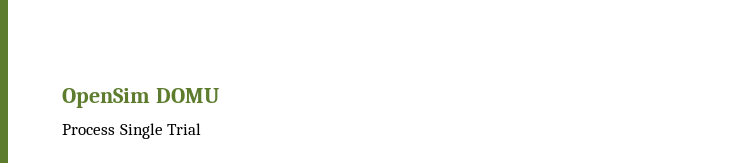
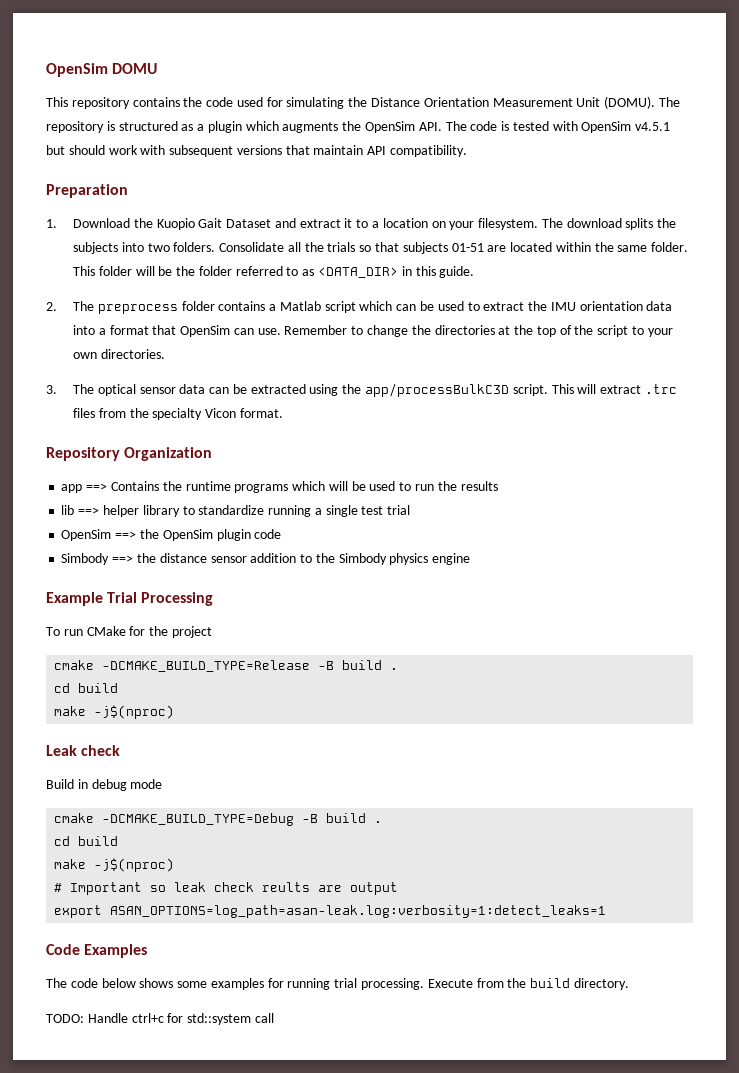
- Process Single Trial
+ This repository contains the code used for simulating the Distance Orientation Measurement Unit (DOMU). The repository is structured as a plugin which augments the OpenSim API. The code is tested with OpenSim v4.5.1 but should work with subsequent versions that maintain API compatibility.
+ Preparation
+ 1. Download the Kuopio Gait Dataset and extract it to a location on your filesystem. The download splits the subjects into two folders. Consolidate all the trials so that subjects 01-51 are located within the same folder. This folder will be the folder referred to as <DATA_DIR> in this guide.
+ 2. The preprocess folder contains a Matlab script which can be used to extract the IMU orientation data into a format that OpenSim can use. Remember to change the directories at the top of the script to your own directories.
+ 3. The optical sensor data can be extracted using the app/processBulkC3D script. This will extract .trc files from the specialty Vicon format.
+ Repository Organization
+ app ==> Contains the runtime programs which will be used to run the results
+ lib ==> helper library to standardize running a single test trial
+ OpenSim ==> the OpenSim plugin code
+ Simbody ==> the distance sensor addition to the Simbody physics engine
+ Example Trial Processing
+ To run CMake for the project
+ cmake -DCMAKE_BUILD_TYPE=Release -B build .
+ cd build
+ make -j$(nproc)
+ Leak check
+ Build in debug mode
+ cmake -DCMAKE_BUILD_TYPE=Debug -B build .
+ cd build
+ make -j$(nproc)
+ # Important so leak check reults are output
+ export ASAN_OPTIONS=log_path=asan-leak.log:verbosity=1:detect_leaks=1
+ Code Examples
+ The code below shows some examples for running trial processing. Execute from the build directory.
+ TODO: Handle ctrl+c for std::system call

